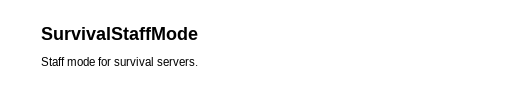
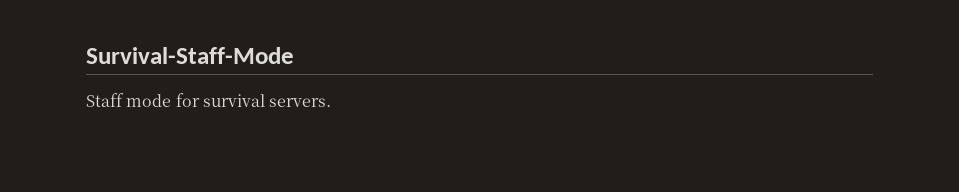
- SurvivalStaffMode
+ Survival-Staff-Mode

